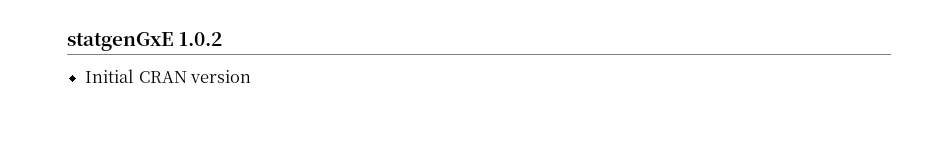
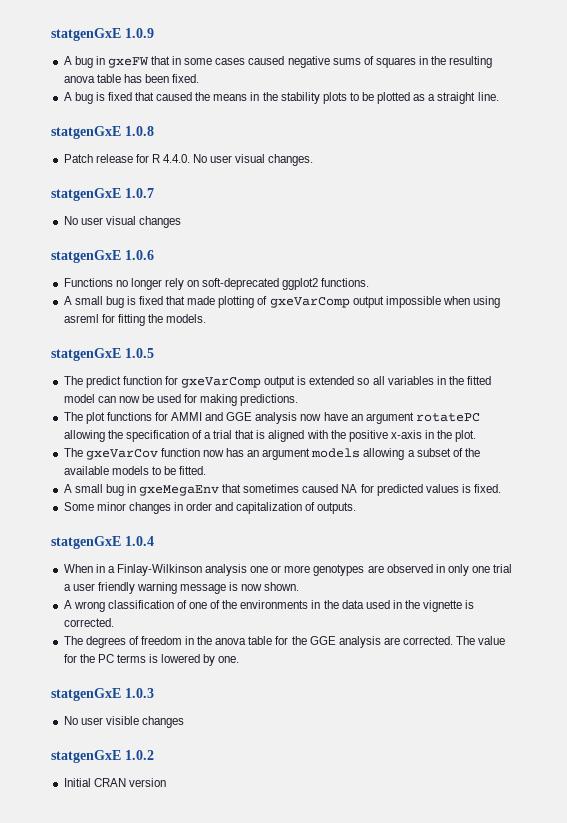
+ statgenGxE 1.0.9
+ A bug in gxeFW that in some cases caused negative sums of squares in the resulting anova table has been fixed.
+ A bug is fixed that caused the means in the stability plots to be plotted as a straight line.
+ statgenGxE 1.0.8
+ Patch release for R 4.4.0. No user visual changes.
+ statgenGxE 1.0.7
+ No user visual changes
+ statgenGxE 1.0.6
+ Functions no longer rely on soft-deprecated ggplot2 functions.
+ A small bug is fixed that made plotting of gxeVarComp output impossible when using asreml for fitting the models.
+ statgenGxE 1.0.5
+ The predict function for gxeVarComp output is extended so all variables in the fitted model can now be used for making predictions.
+ The plot functions for AMMI and GGE analysis now have an argument rotatePC allowing the specification of a trial that is aligned with the positive x-axis in the plot.
+ The gxeVarCov function now has an argument models allowing a subset of the available models to be fitted.
+ A small bug in gxeMegaEnv that sometimes caused NA for predicted values is fixed.
+ Some minor changes in order and capitalization of outputs.
+ statgenGxE 1.0.4
+ When in a Finlay-Wilkinson analysis one or more genotypes are observed in only one trial a user friendly warning message is now shown.
+ A wrong classification of one of the environments in the data used in the vignette is corrected.
+ The degrees of freedom in the anova table for the GGE analysis are corrected. The value for the PC terms is lowered by one.
+ statgenGxE 1.0.3
+ No user visible changes

